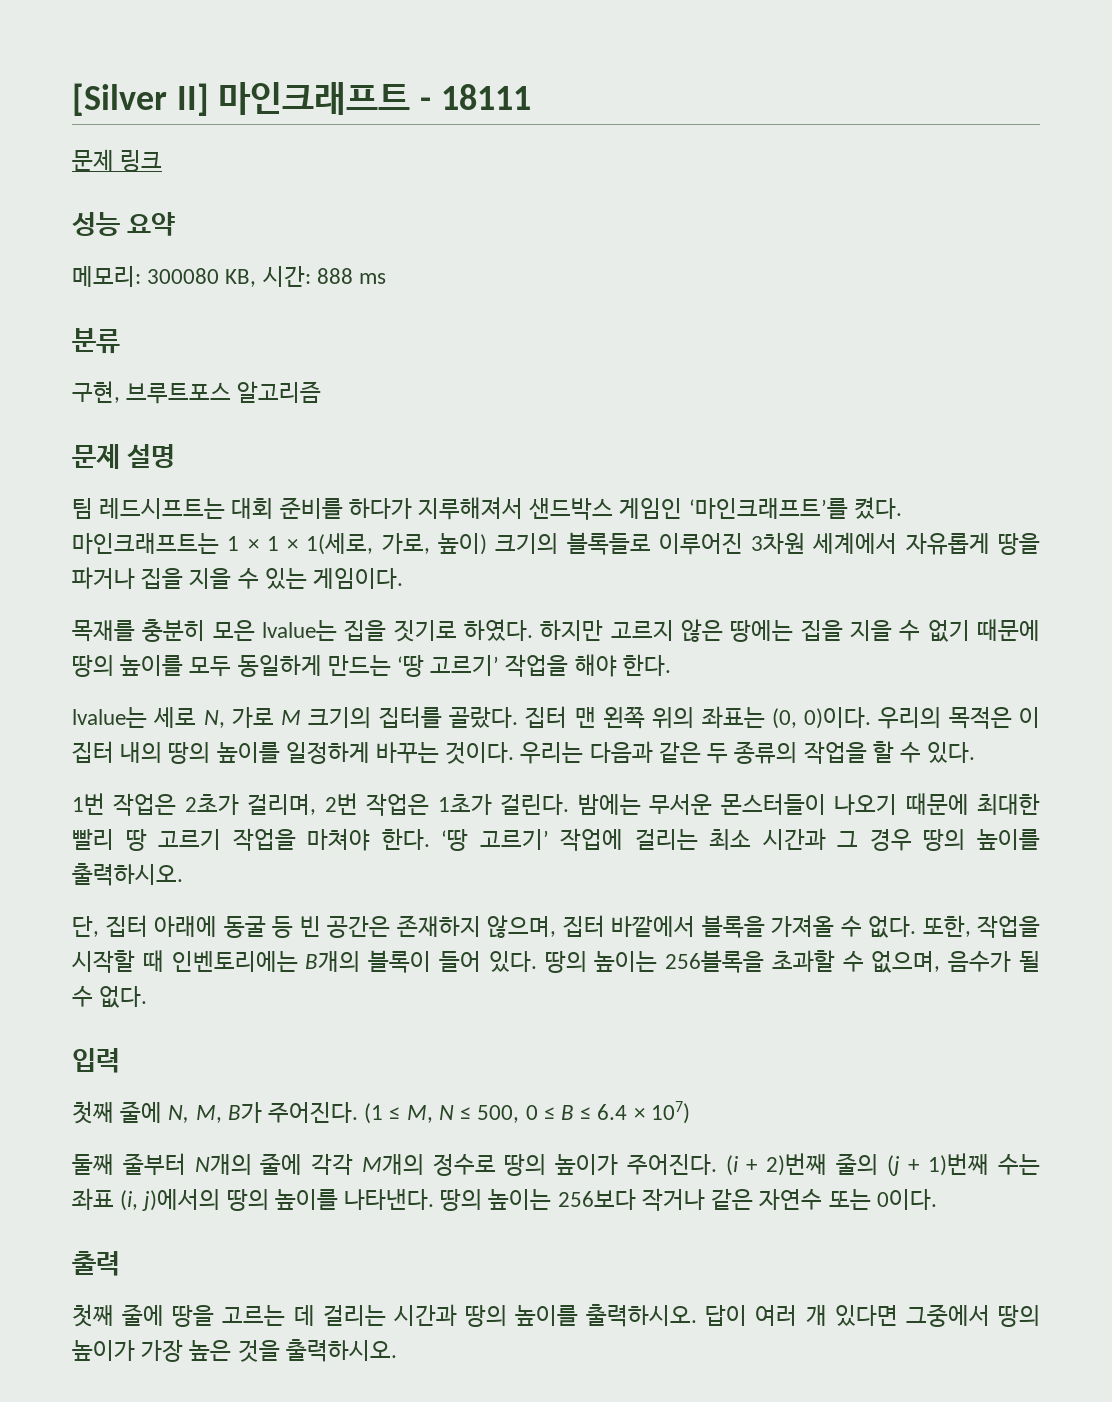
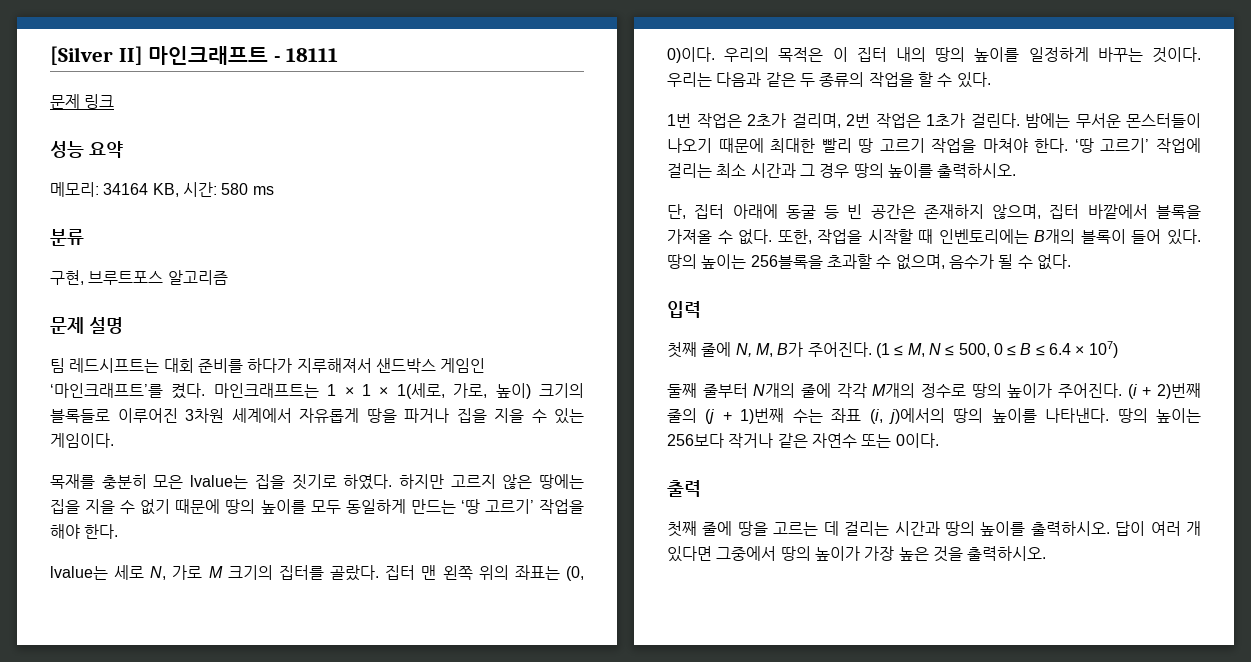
- 메모리: 300080 KB, 시간: 888 ms
+ 메모리: 34164 KB, 시간: 580 ms

